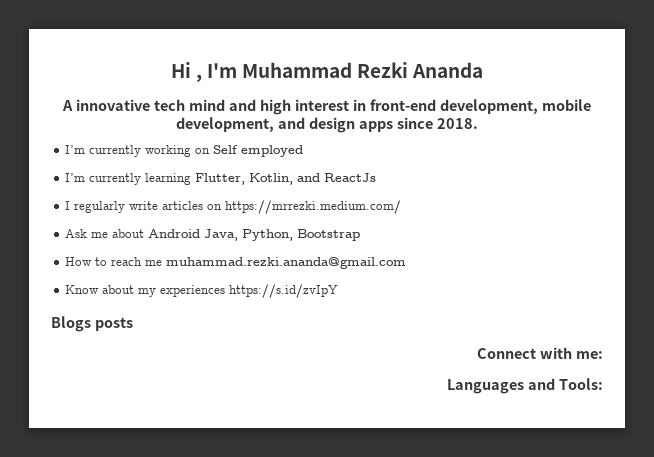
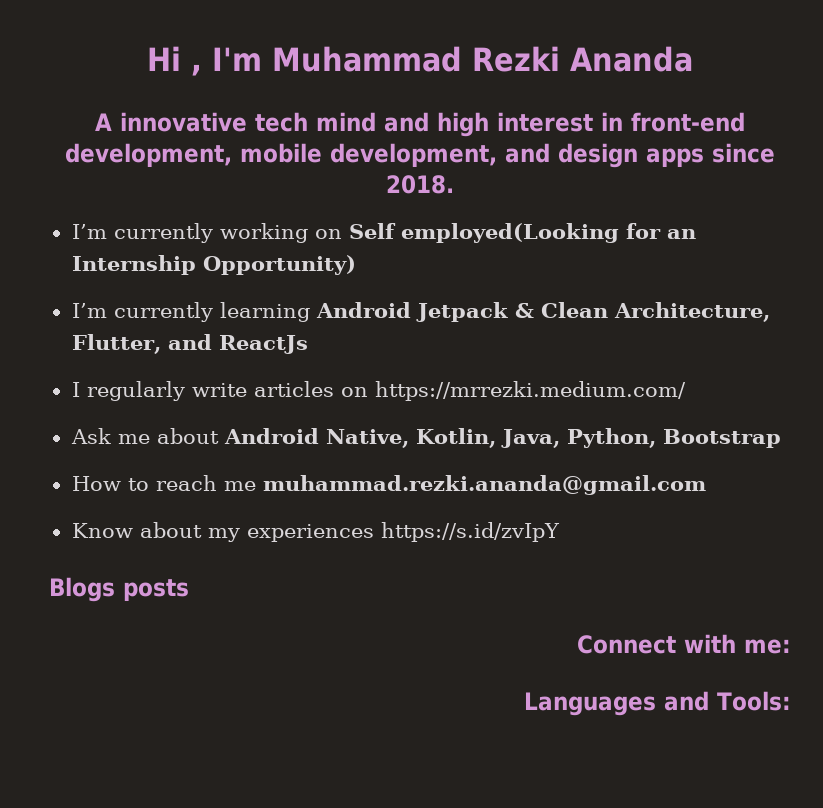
- I’m currently working on Self employed
- I’m currently learning Flutter, Kotlin, and ReactJs
+ I’m currently working on Self employed(Looking for an Internship Opportunity)
+ I’m currently learning Android Jetpack & Clean Architecture, Flutter, and ReactJs
- Ask me about Android Java, Python, Bootstrap
+ Ask me about Android Native, Kotlin, Java, Python, Bootstrap

